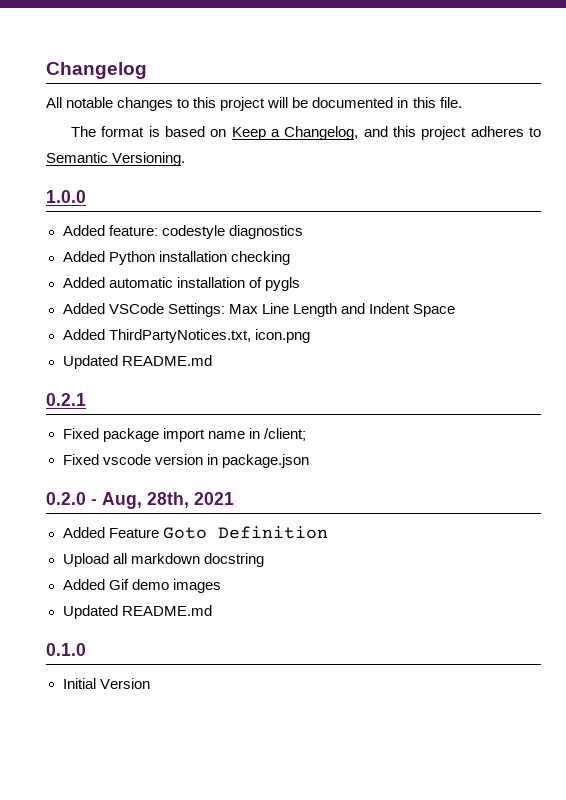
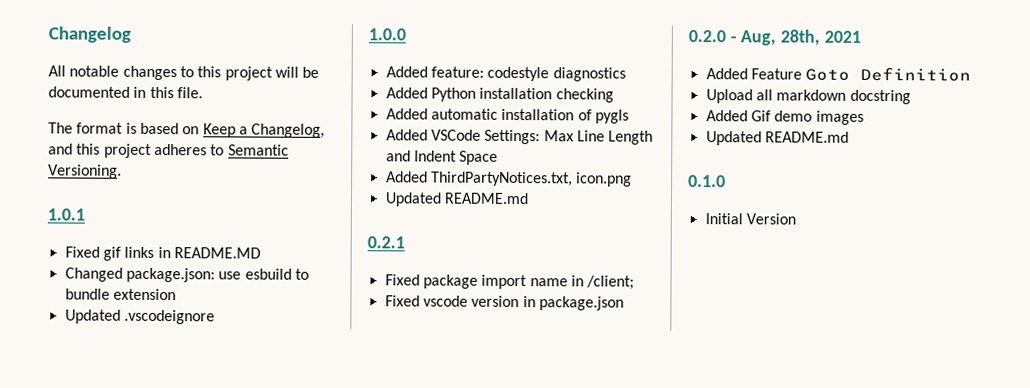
+ 1.0.1
+ Fixed gif links in README.MD
+ Changed package.json: use esbuild to bundle extension
+ Updated .vscodeignore

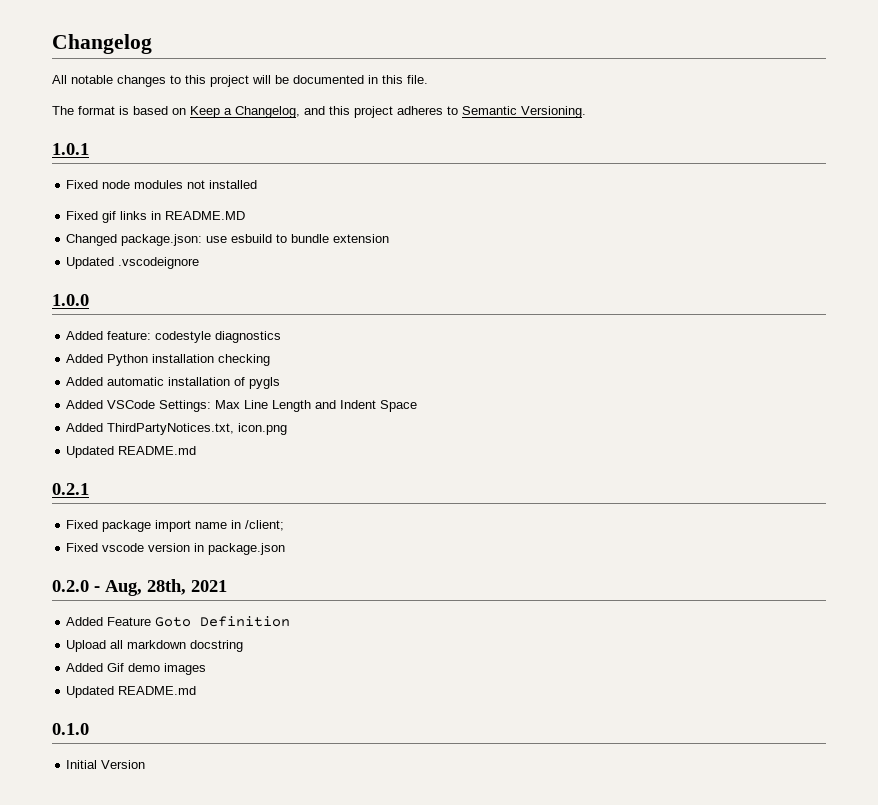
+ Fixed node modules not installed

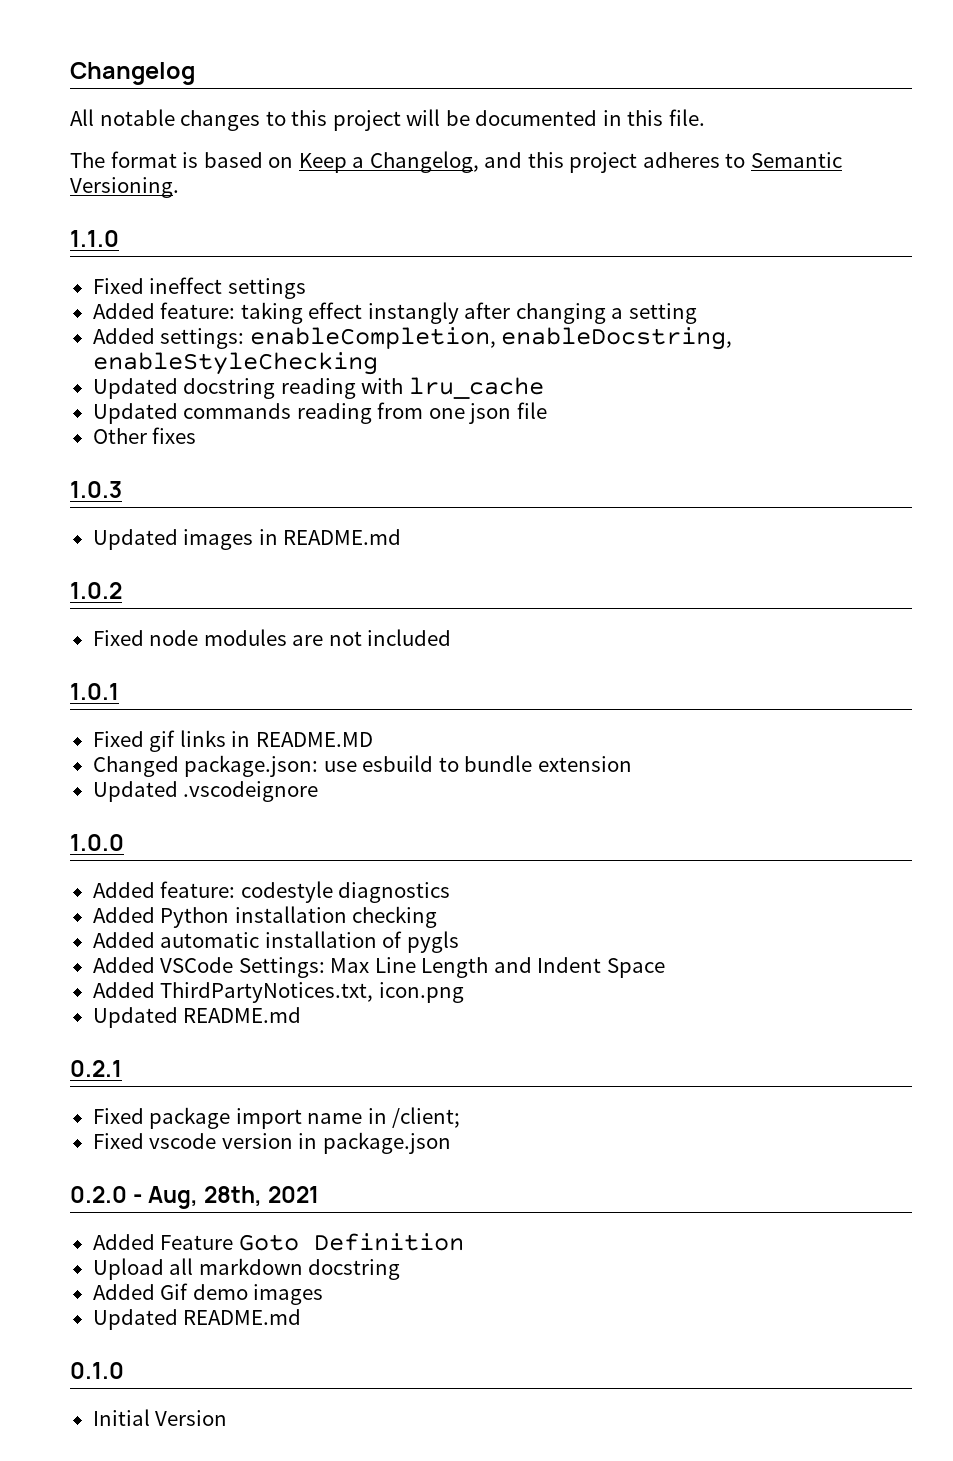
- 1.0.1
+ 1.1.0
+ Fixed ineffect settings
+ Added feature: taking effect instangly after changing a setting
+ Added settings: enableCompletion, enableDocstring, enableStyleChecking
+ Updated docstring reading with lru_cache
+ Updated commands reading from one json file
+ Other fixes
+ 1.0.3
+ Updated images in README.md
+ 1.0.2
- Fixed node modules not installed
+ Fixed node modules are not included
+ 1.0.1

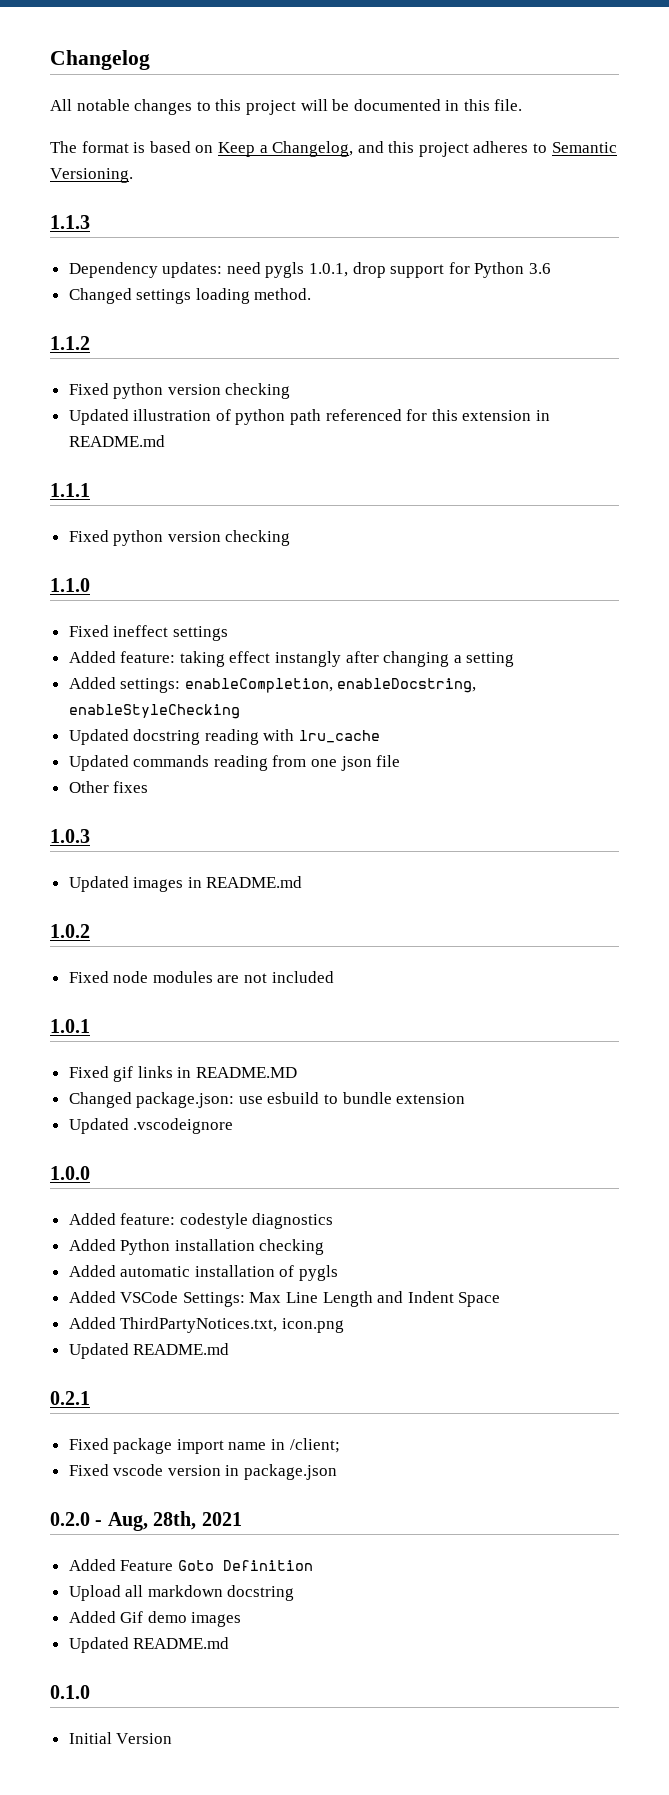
+ 1.1.3
+ Dependency updates: need pygls 1.0.1, drop support for Python 3.6
+ Changed settings loading method.
+ 1.1.2
+ Fixed python version checking
+ Updated illustration of python path referenced for this extension in README.md
+ 1.1.1
+ Fixed python version checking

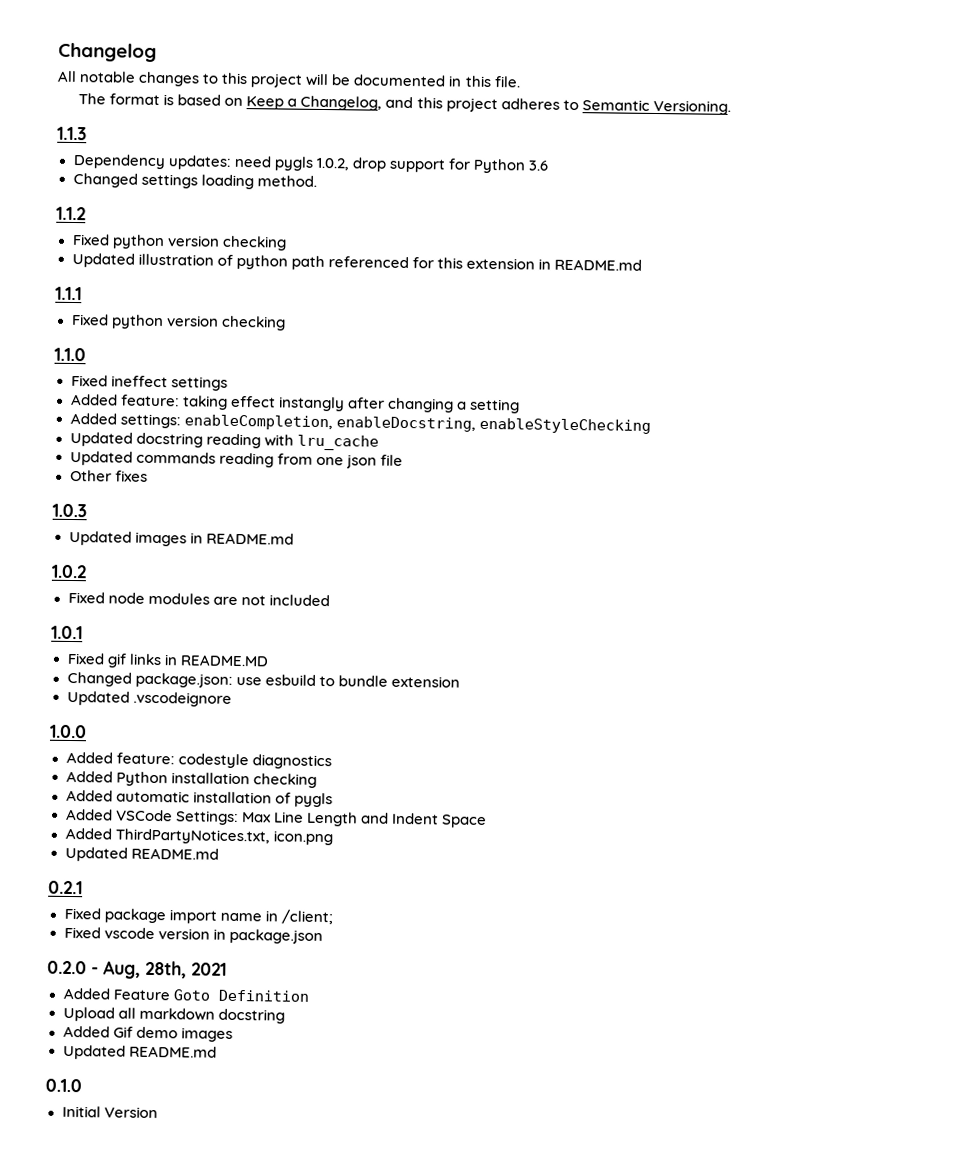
- Dependency updates: need pygls 1.0.1, drop support for Python 3.6
+ Dependency updates: need pygls 1.0.2, drop support for Python 3.6

